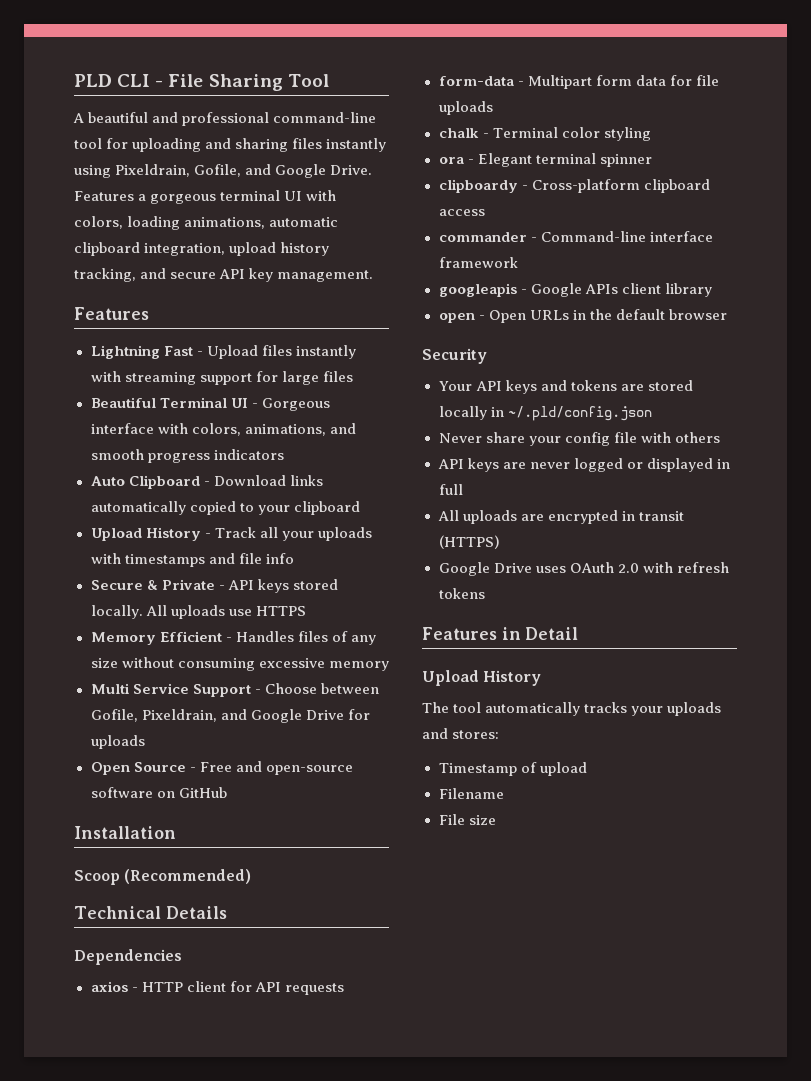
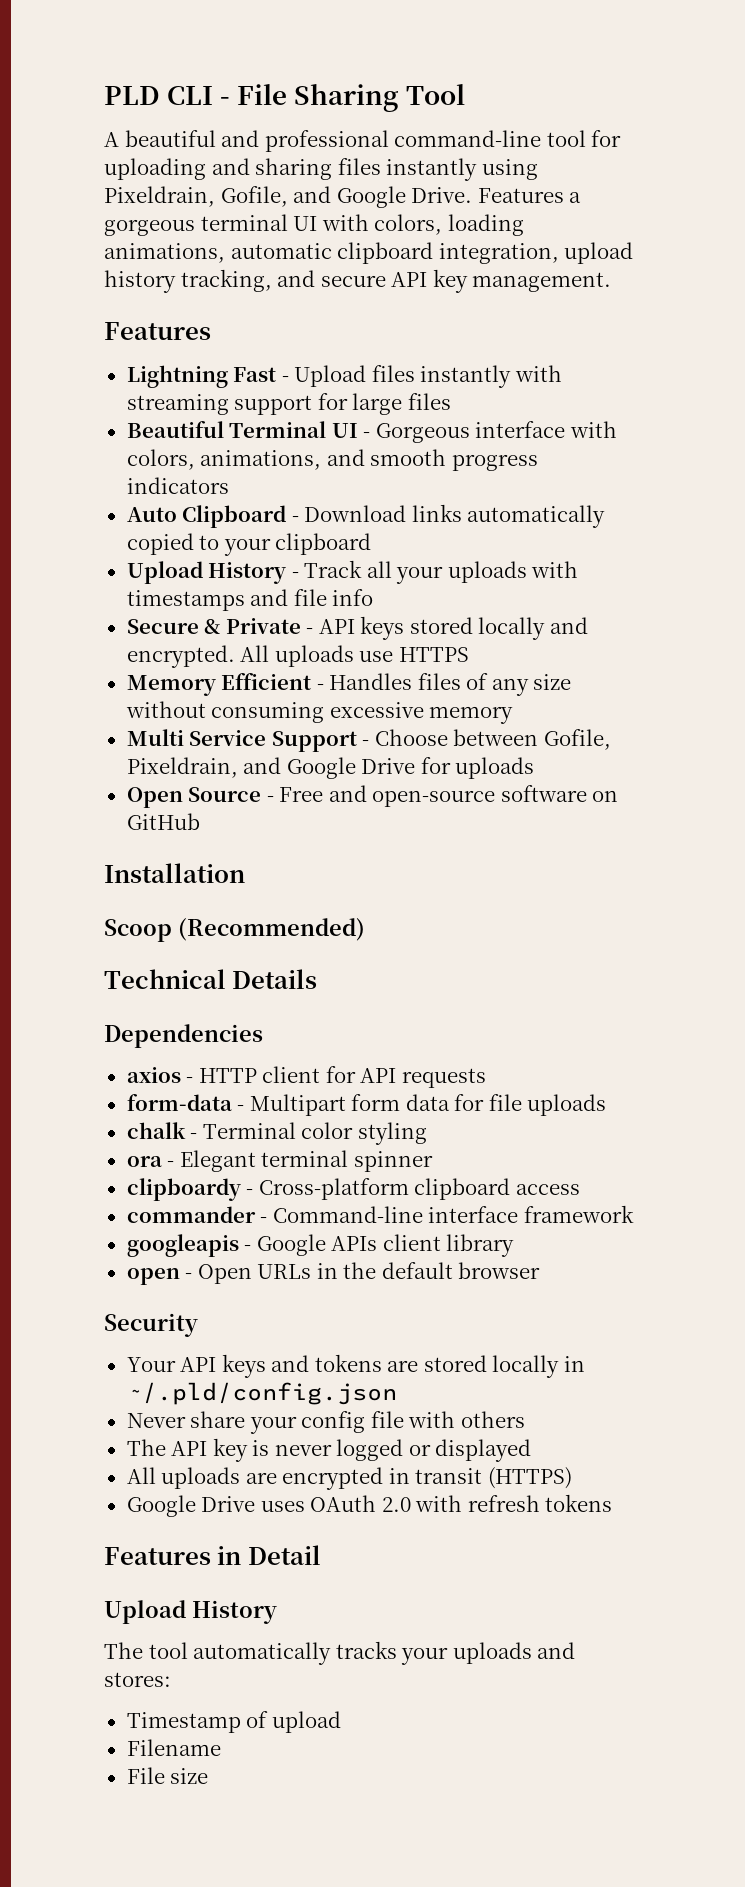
- Secure & Private - API keys stored locally.
+ Secure & Private - API keys stored locally and encrypted.
- API keys are never logged or displayed in full
+ The API key is never logged or displayed

